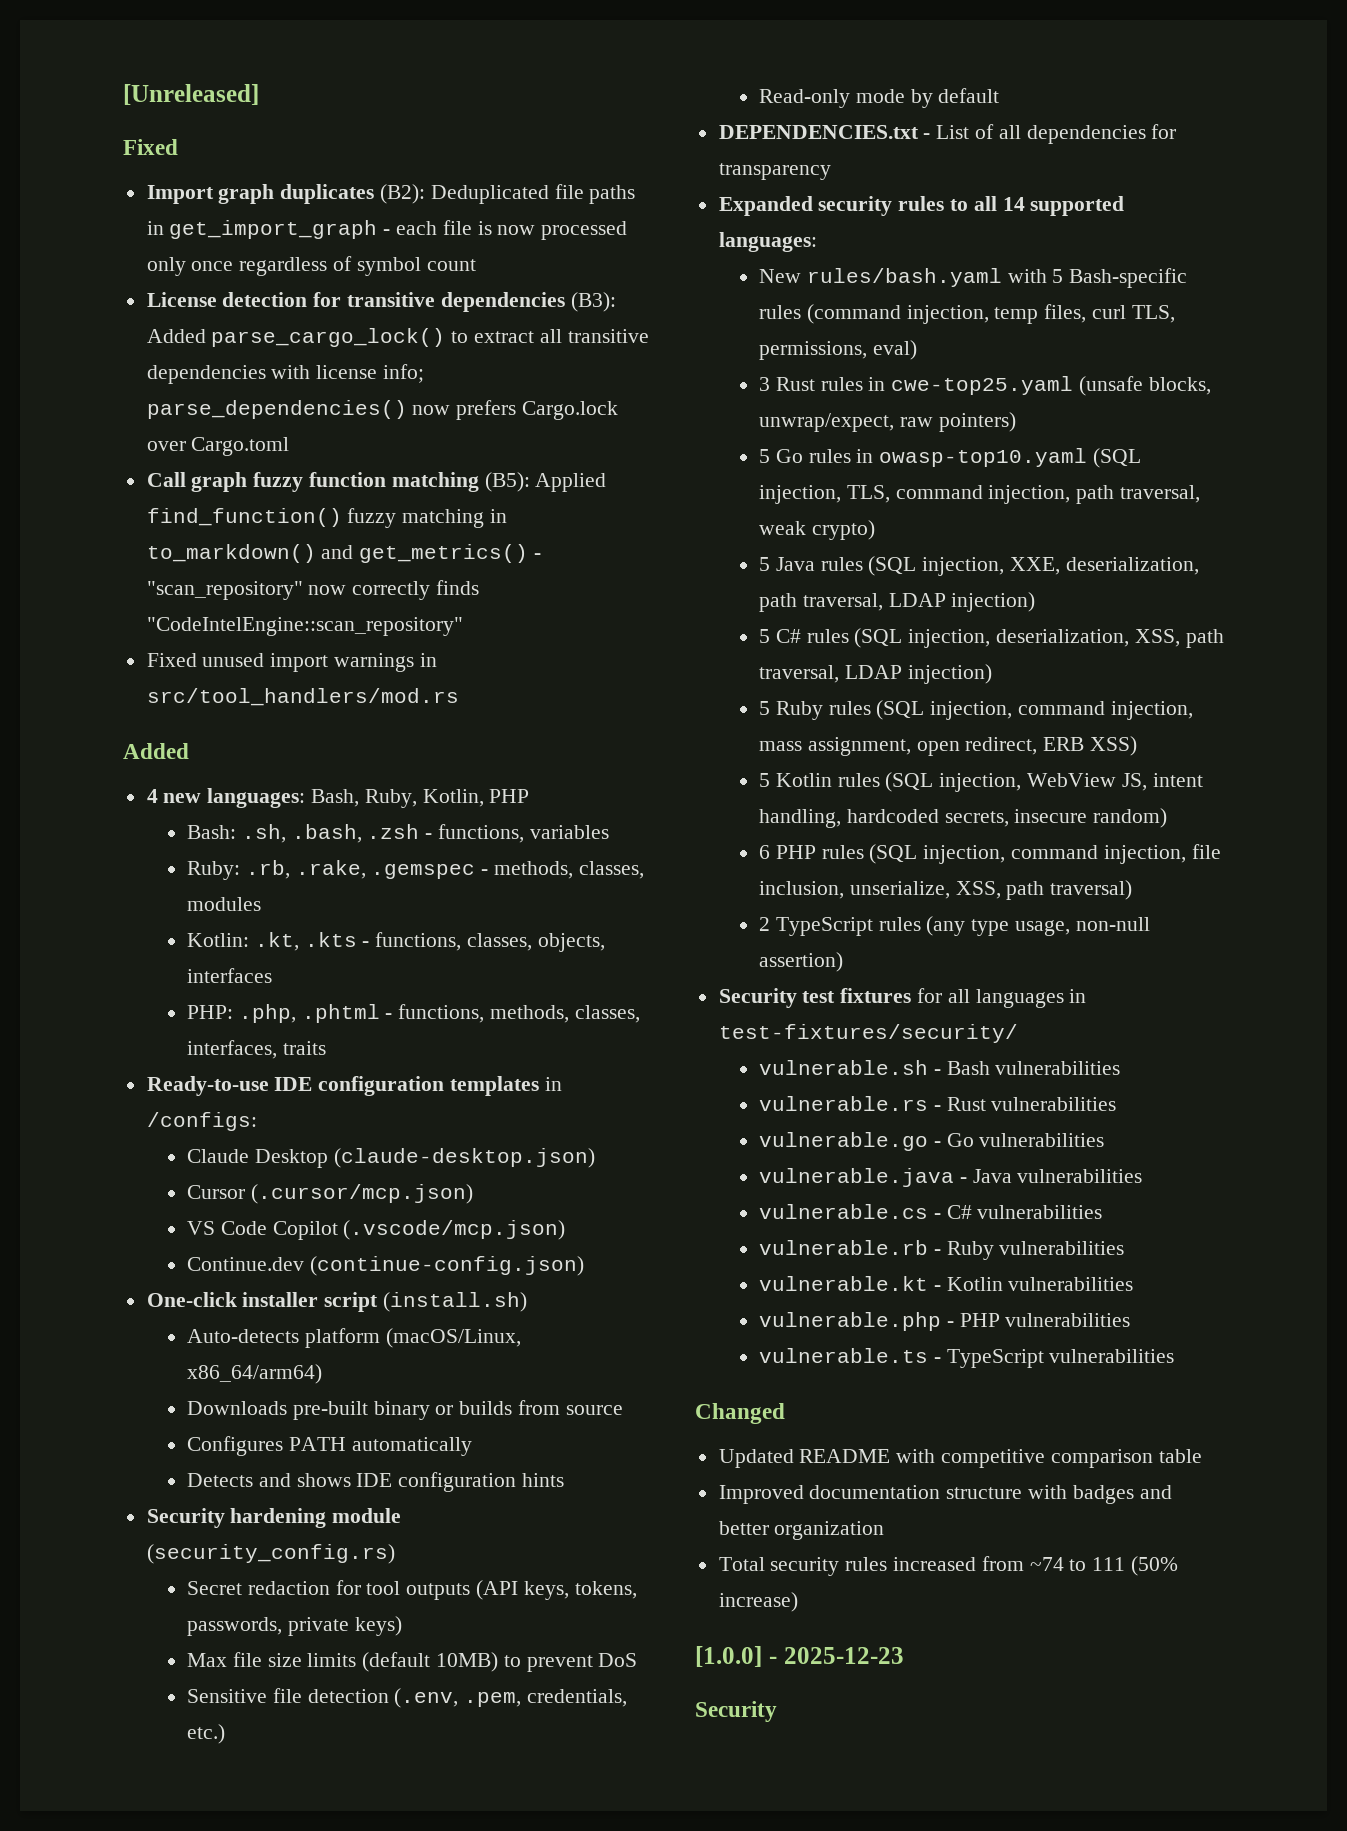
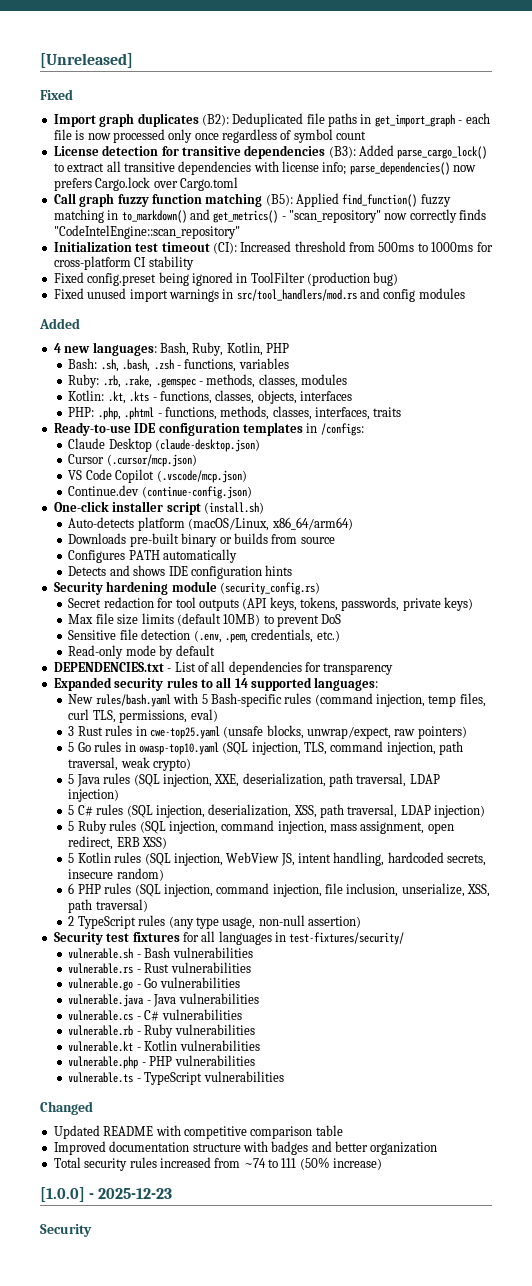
+ Initialization test timeout (CI): Increased threshold from 500ms to 1000ms for cross-platform CI stability
+ Fixed config.preset being ignored in ToolFilter (production bug)
- Fixed unused import warnings in src/tool_handlers/mod.rs
+ Fixed unused import warnings in src/tool_handlers/mod.rs and config modules

